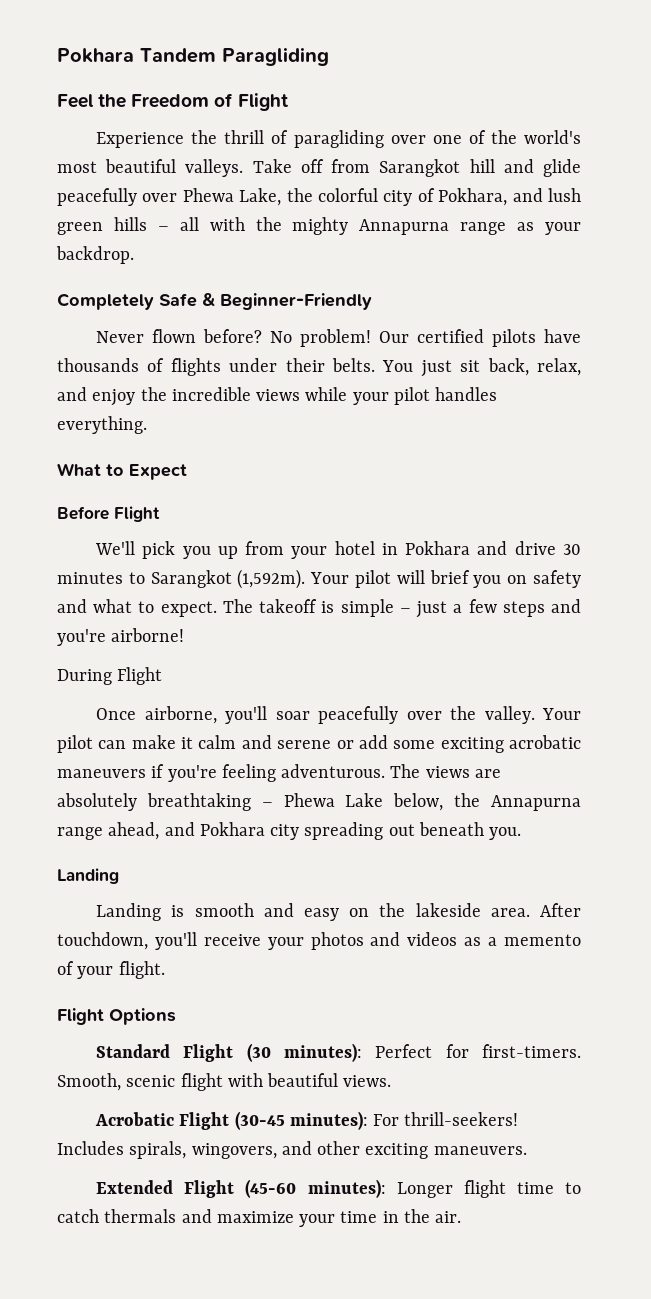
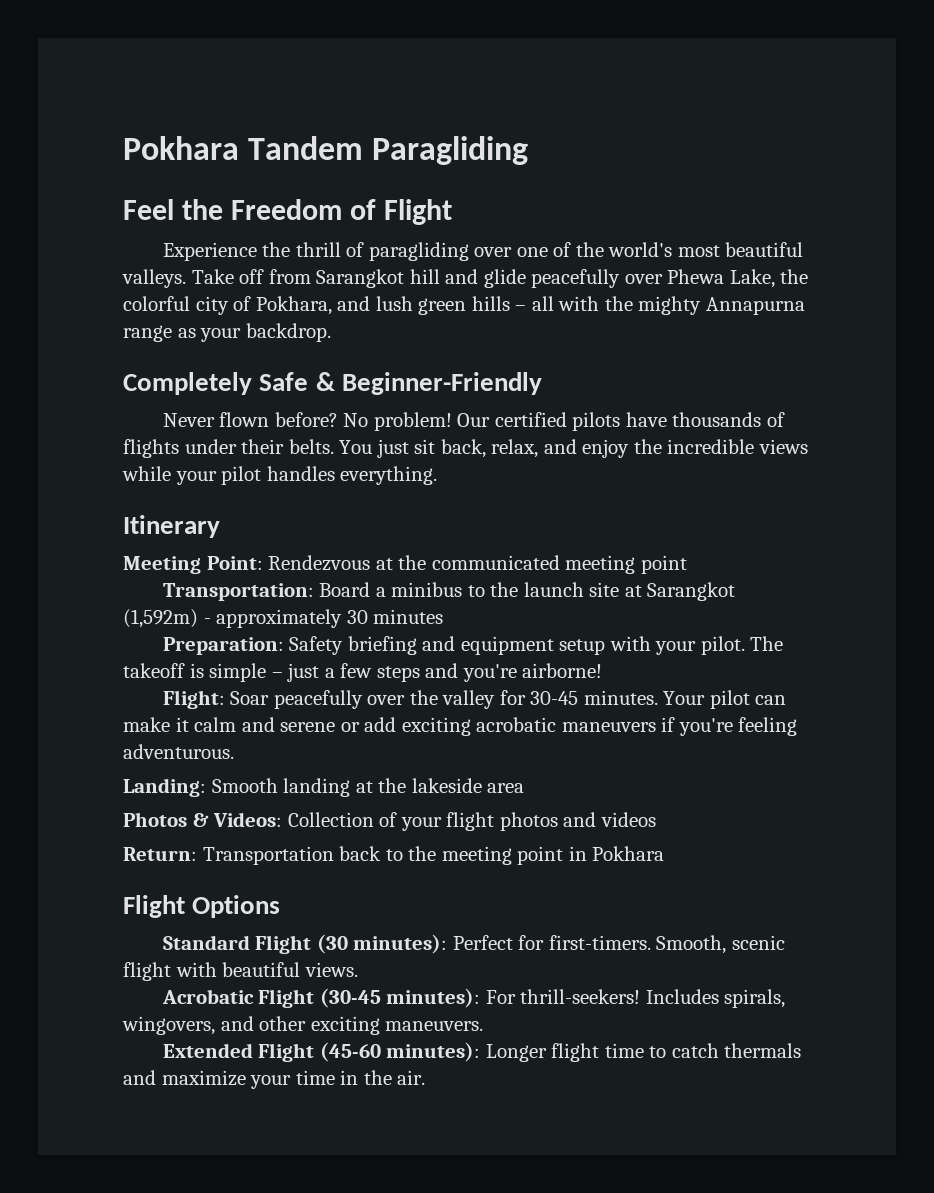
- What to Expect
- Before Flight
- We'll pick you up from your hotel in Pokhara and drive 30 minutes to Sarangkot (1,592m). Your pilot will brief you on safety and what to expect.
+ Itinerary
+ Meeting Point: Rendezvous at the communicated meeting point
+ Transportation: Board a minibus to the launch site at Sarangkot (1,592m) - approximately 30 minutes
+ Preparation: Safety briefing and equipment setup with your pilot.
- During Flight
- Once airborne, you'll soar peacefully over the valley.
+ Flight: Soar peacefully over the valley for 30-45 minutes.
- Your pilot can make it calm and serene or add some exciting acrobatic maneuvers if you're feeling adventurous. The views are absolutely breathtaking – Phewa Lake below, the Annapurna range ahead, and Pokhara city spreading out beneath you.
- Landing
- Landing is smooth and easy on the lakeside area. After touchdown, you'll receive your photos and videos as a memento of your flight.
+ Your pilot can make it calm and serene or add exciting acrobatic maneuvers if you're feeling adventurous.
+ Landing: Smooth landing at the lakeside area
+ Photos & Videos: Collection of your flight photos and videos
+ Return: Transportation back to the meeting point in Pokhara

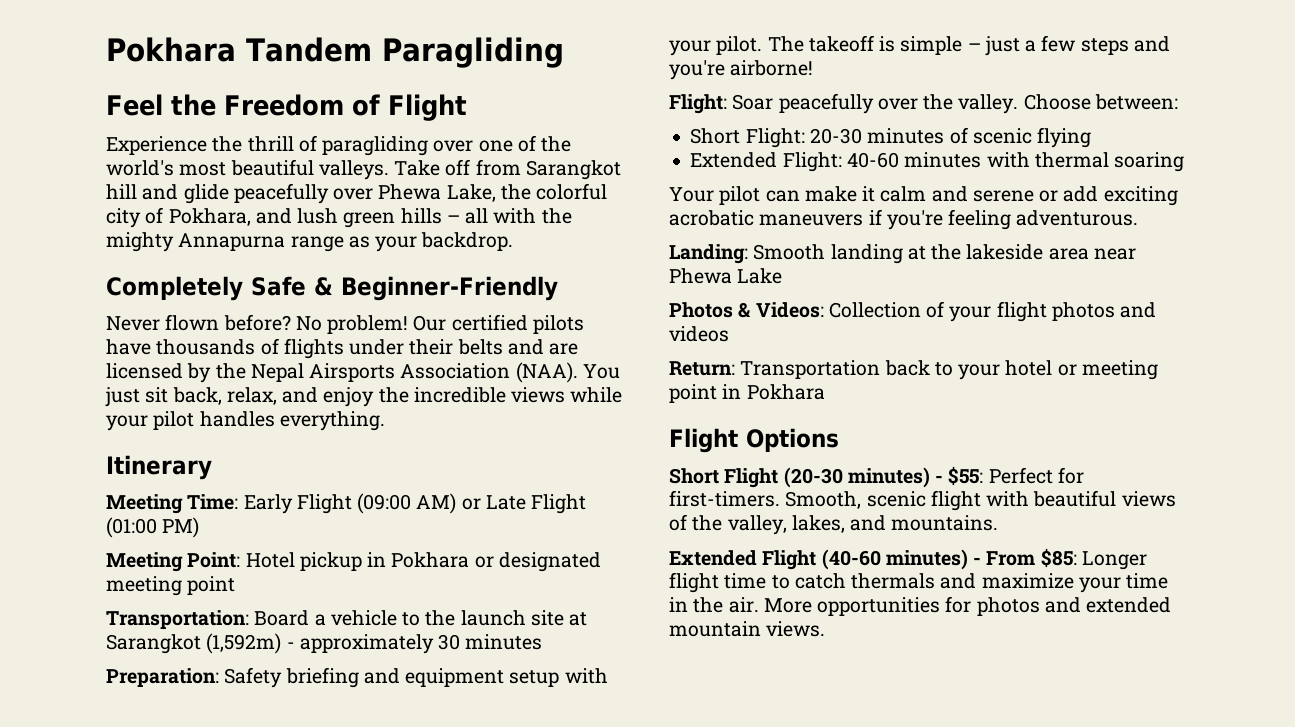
- Our certified pilots have thousands of flights under their belts.
+ Our certified pilots have thousands of flights under their belts and are licensed by the Nepal Airsports Association (NAA).
- Meeting Point: Rendezvous at the communicated meeting point
+ Meeting Time: Early Flight (09:00 AM) or Late Flight (01:00 PM)
+ Meeting Point: Hotel pickup in Pokhara or designated meeting point
- Transportation: Board a minibus to the launch site at Sarangkot (1,592m) - approximately 30 minutes
+ Transportation: Board a vehicle to the launch site at Sarangkot (1,592m) - approximately 30 minutes
- Flight: Soar peacefully over the valley for 30-45 minutes. Your pilot can make it calm and serene or add exciting acrobatic maneuvers if you're feeling adventurous.
+ Flight: Soar peacefully over the valley. Choose between:
+ Short Flight: 20-30 minutes of scenic flying
+ Extended Flight: 40-60 minutes with thermal soaring
+ Your pilot can make it calm and serene or add exciting acrobatic maneuvers if you're feeling adventurous.
- Landing: Smooth landing at the lakeside area
+ Landing: Smooth landing at the lakeside area near Phewa Lake
- Return: Transportation back to the meeting point in Pokhara
+ Return: Transportation back to your hotel or meeting point in Pokhara
- Standard Flight (30 minutes): Perfect for first-timers.
+ Short Flight (20-30 minutes) - $55: Perfect for first-timers.
- Smooth, scenic flight with beautiful views.
- Acrobatic Flight (30-45 minutes): For thrill-seekers! Includes spirals, wingovers, and other exciting maneuvers.
- Extended Flight (45-60 minutes): Longer flight time to catch thermals and maximize your time in the air.
+ Smooth, scenic flight with beautiful views of the valley, lakes, and mountains.
+ Extended Flight (40-60 minutes) - From $85: Longer flight time to catch thermals and maximize your time in the air.
+ More opportunities for photos and extended mountain views.

